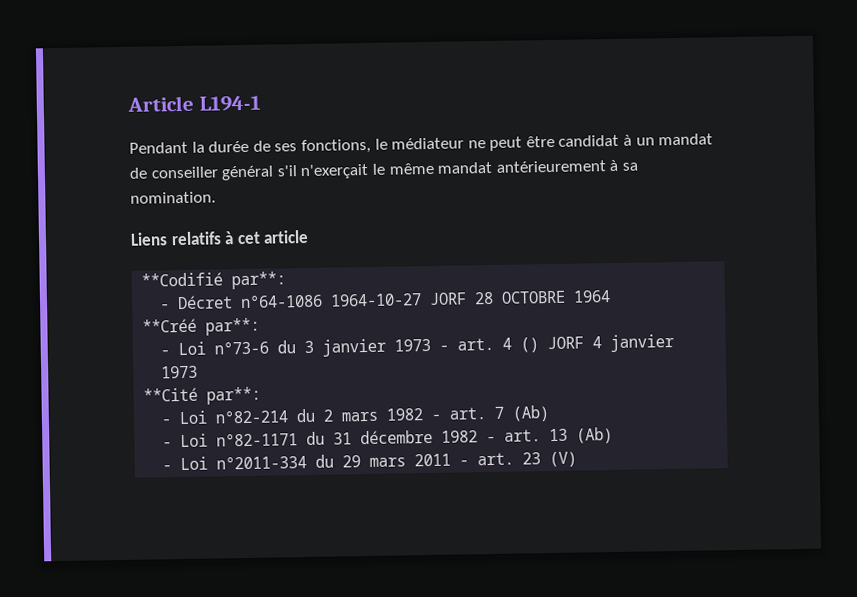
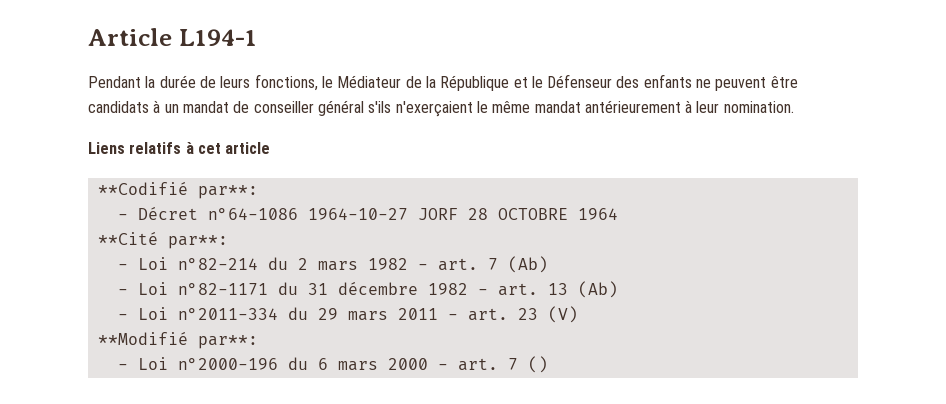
- Pendant la durée de ses fonctions, le médiateur ne peut être candidat à un mandat de conseiller général s'il n'exerçait le même mandat antérieurement à sa nomination.
+ Pendant la durée de leurs fonctions, le Médiateur de la République et le Défenseur des enfants ne peuvent être candidats à un mandat de conseiller général s'ils n'exerçaient le même mandat antérieurement à leur nomination.
- **Créé par**:
- - Loi n°73-6 du 3 janvier 1973 - art. 4 () JORF 4 janvier 1973
+ **Modifié par**:
+ - Loi n°2000-196 du 6 mars 2000 - art. 7 ()

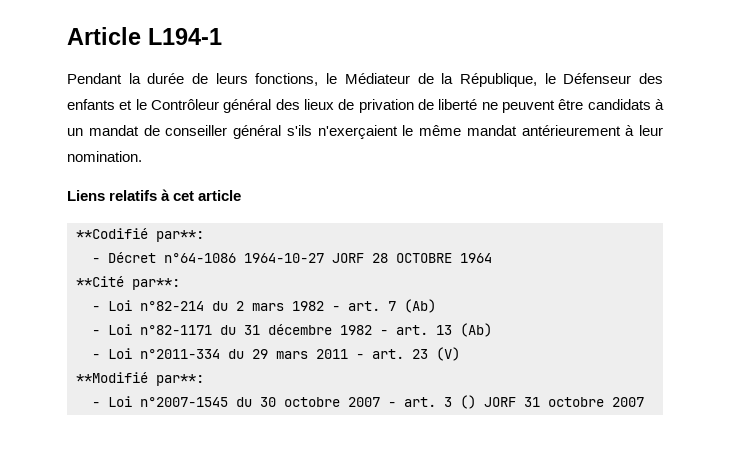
- Pendant la durée de leurs fonctions, le Médiateur de la République et le Défenseur des enfants ne peuvent être candidats à un mandat de conseiller général s'ils n'exerçaient le même mandat antérieurement à leur nomination.
+ Pendant la durée de leurs fonctions, le Médiateur de la République, le Défenseur des enfants et le Contrôleur général des lieux de privation de liberté ne peuvent être candidats à un mandat de conseiller général s'ils n'exerçaient le même mandat antérieurement à leur nomination.
- - Loi n°2000-196 du 6 mars 2000 - art. 7 ()
+ - Loi n°2007-1545 du 30 octobre 2007 - art. 3 () JORF 31 octobre 2007

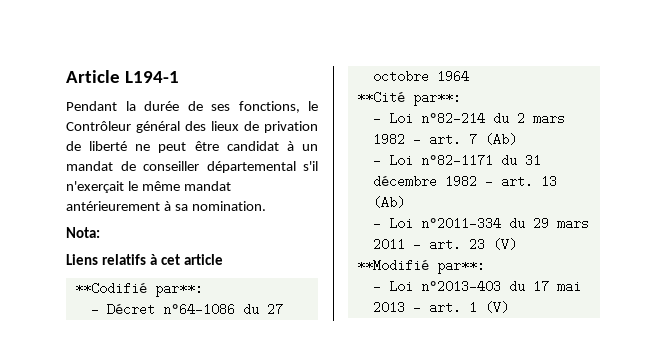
- Pendant la durée de leurs fonctions, le Médiateur de la République, le Défenseur des enfants et le Contrôleur général des lieux de privation de liberté ne peuvent être candidats à un mandat de conseiller général s'ils n'exerçaient le même mandat antérieurement à leur nomination.
+ Pendant la durée de ses fonctions, le Contrôleur général des lieux de privation de liberté ne peut être candidat à un mandat de conseiller départemental s'il n'exerçait le même mandat antérieurement à sa nomination.
+ Nota:
- - Décret n°64-1086 1964-10-27 JORF 28 OCTOBRE 1964
+ - Décret n°64-1086 du 27 octobre 1964
- - Loi n°2007-1545 du 30 octobre 2007 - art. 3 () JORF 31 octobre 2007
+ - Loi n°2013-403 du 17 mai 2013 - art. 1 (V)

